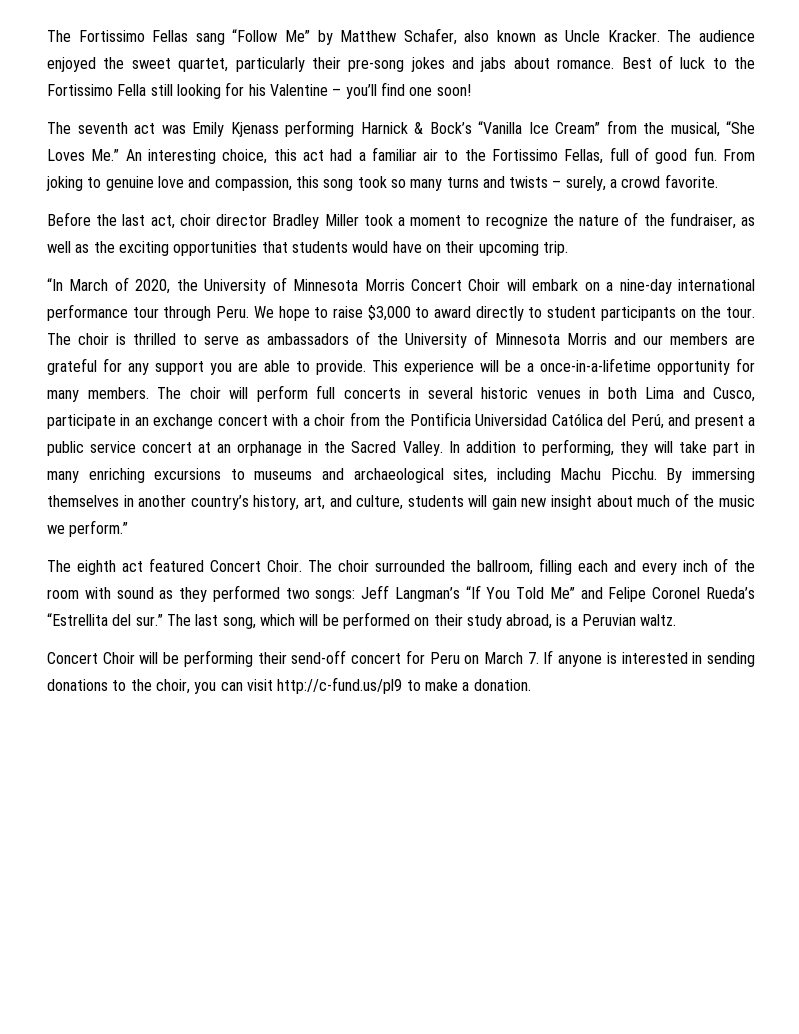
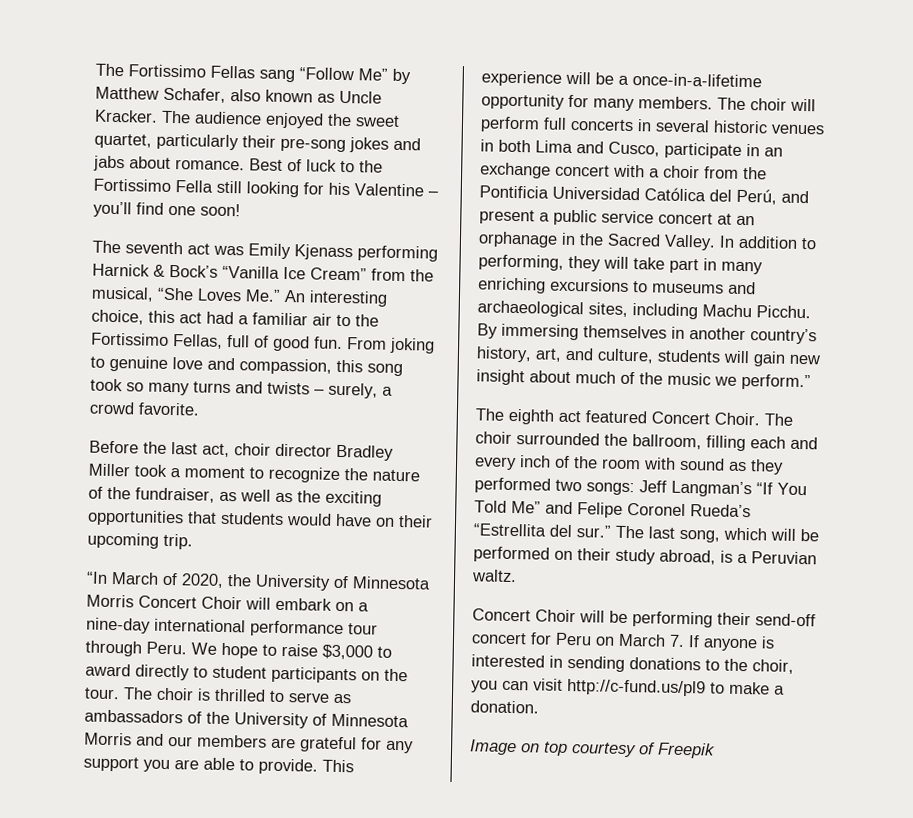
+ Image on top courtesy of Freepik

